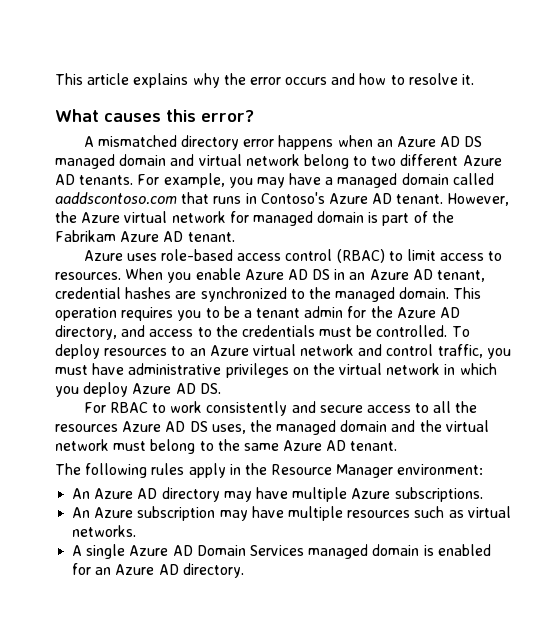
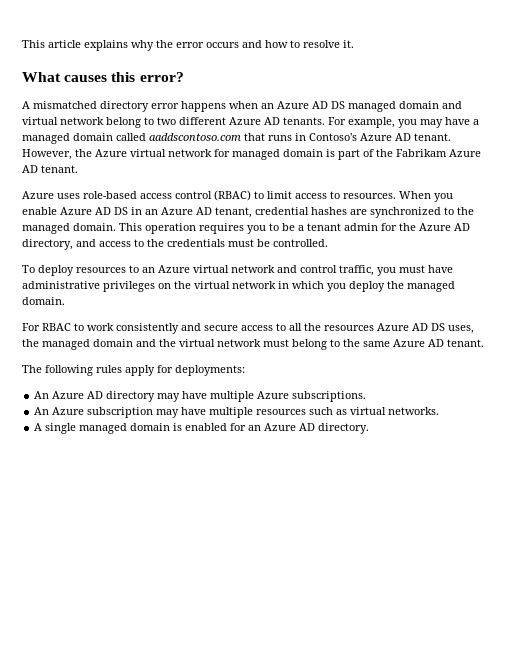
- This operation requires you to be a tenant admin for the Azure AD directory, and access to the credentials must be controlled. To deploy resources to an Azure virtual network and control traffic, you must have administrative privileges on the virtual network in which you deploy Azure AD DS.
+ This operation requires you to be a tenant admin for the Azure AD directory, and access to the credentials must be controlled.
+ To deploy resources to an Azure virtual network and control traffic, you must have administrative privileges on the virtual network in which you deploy the managed domain.
- The following rules apply in the Resource Manager environment:
+ The following rules apply for deployments:
- A single Azure AD Domain Services managed domain is enabled for an Azure AD directory.
+ A single managed domain is enabled for an Azure AD directory.

